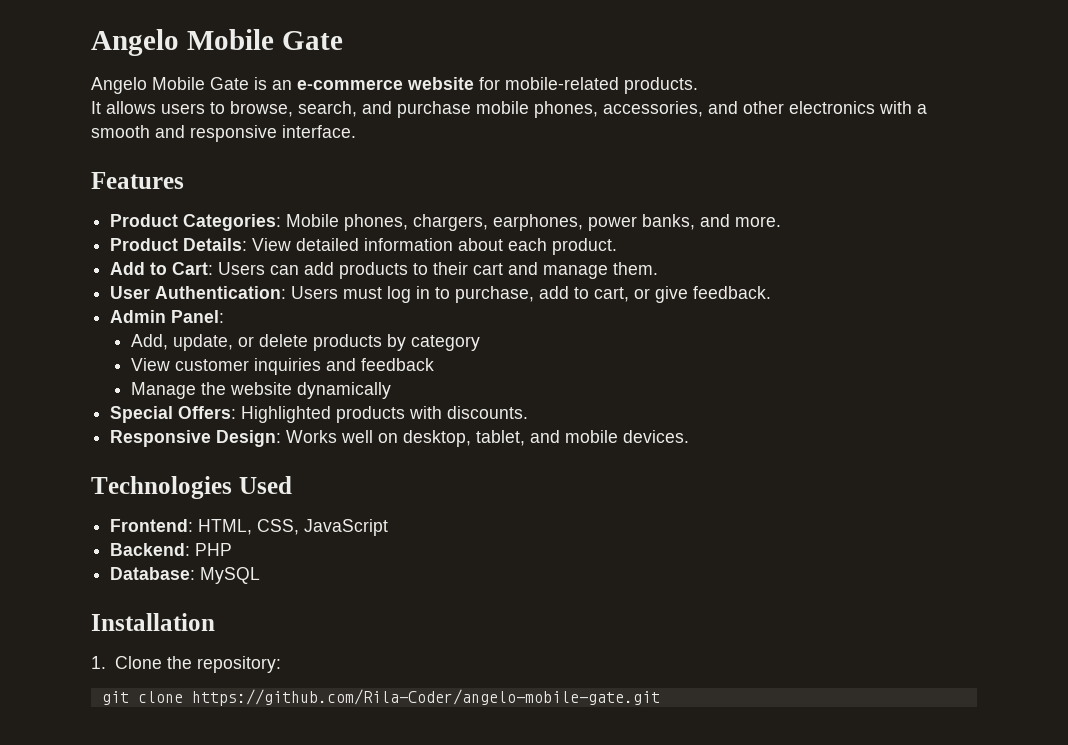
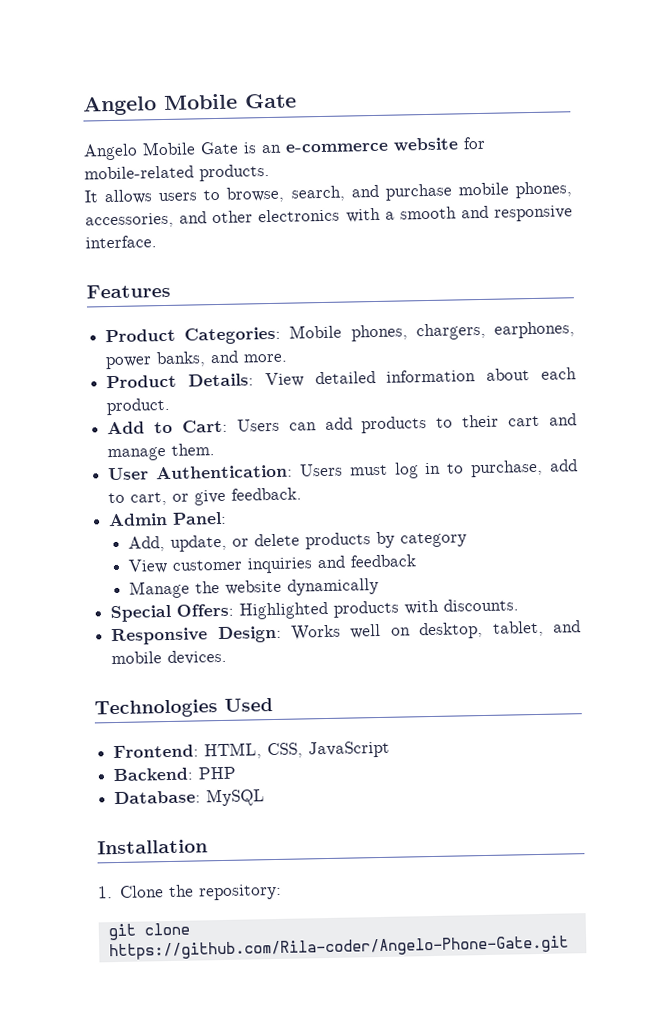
- git clone https://github.com/Rila-Coder/angelo-mobile-gate.git
+ git clone https://github.com/Rila-coder/Angelo-Phone-Gate.git

